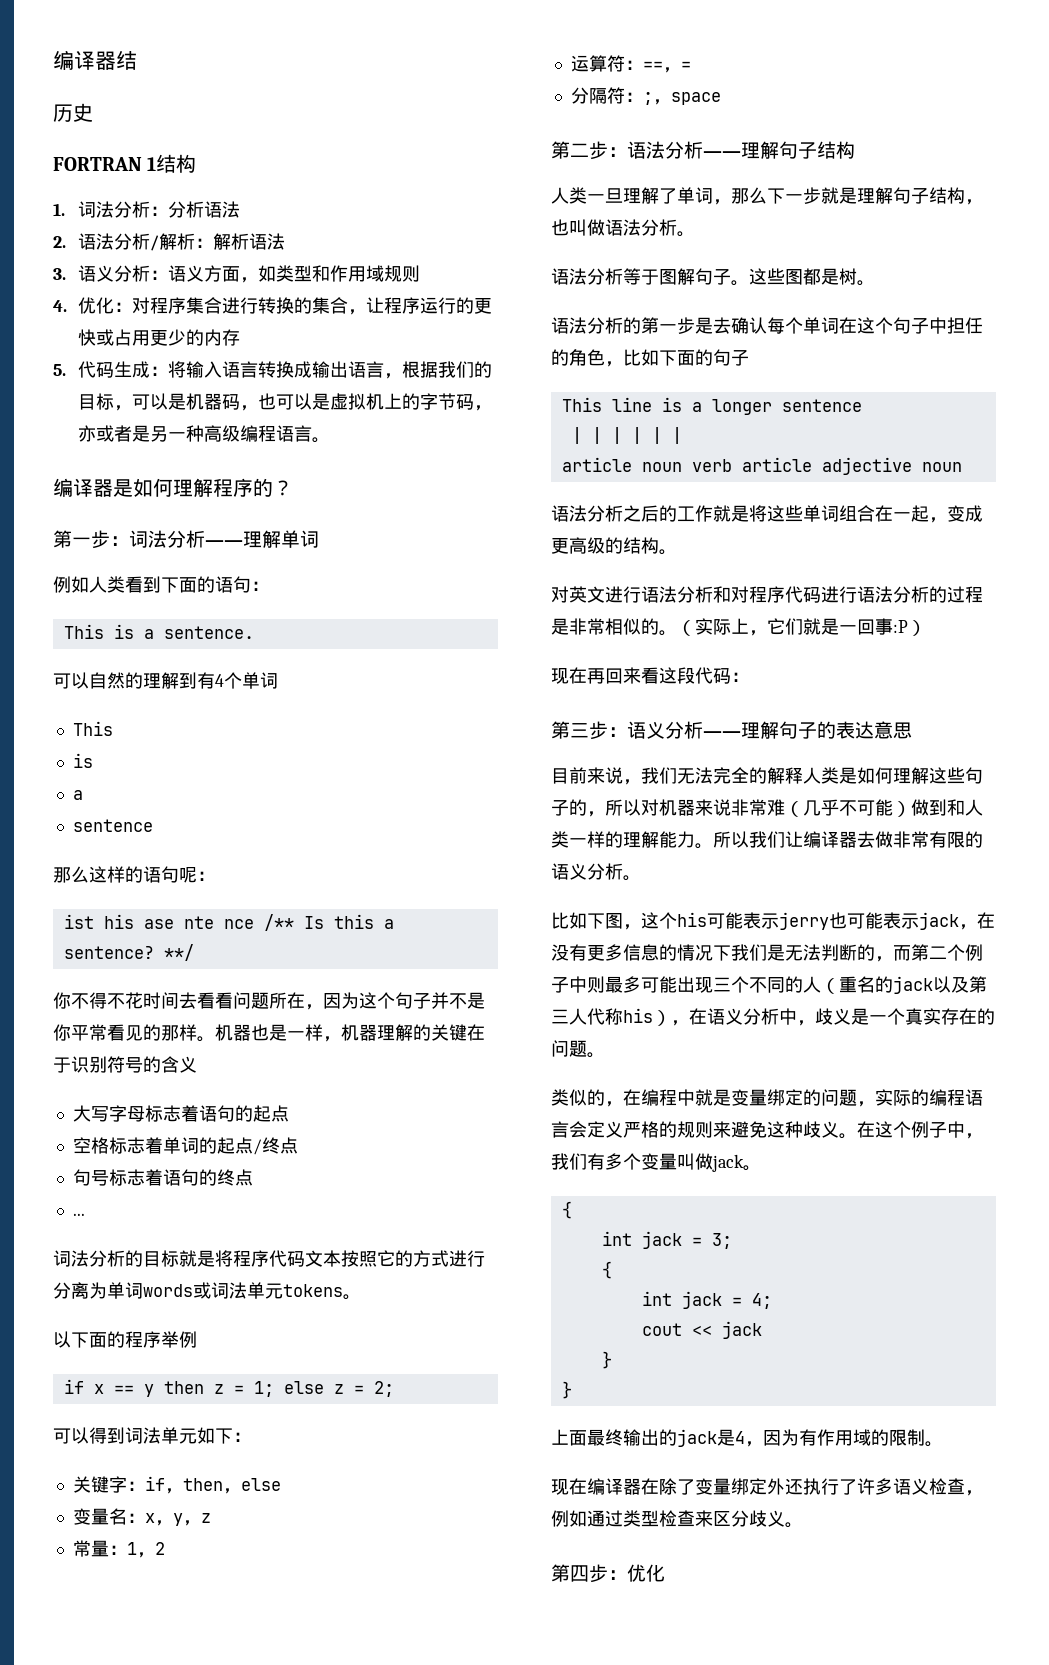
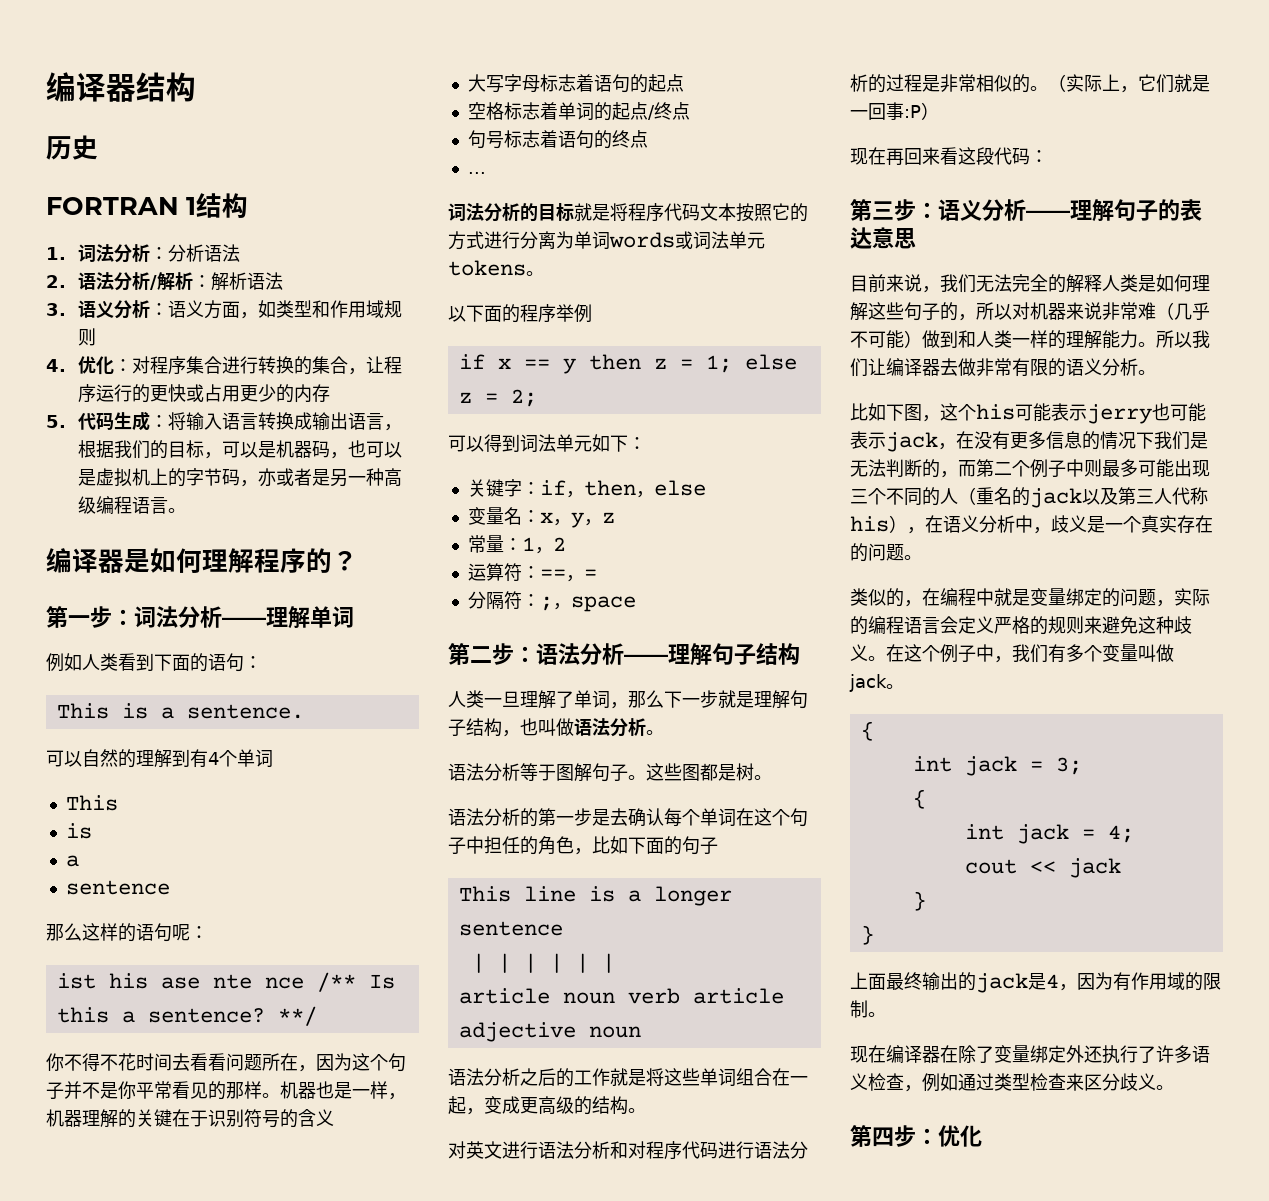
- 编译器结
+ 编译器结构

